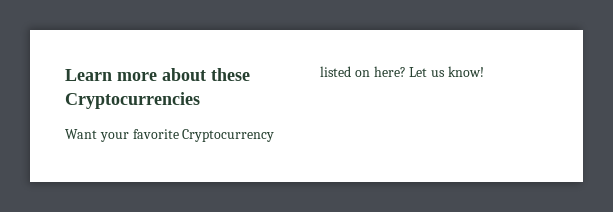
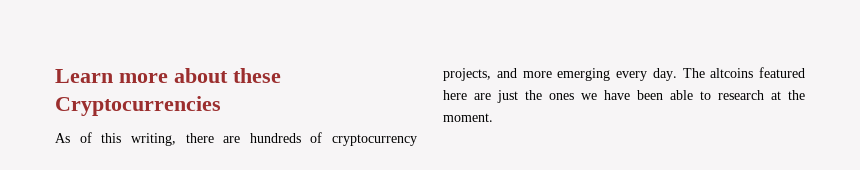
- Want your favorite Cryptocurrency listed on here? Let us know!
+ As of this writing, there are hundreds of cryptocurrency projects, and more emerging every day. The altcoins featured here are just the ones we have been able to research at the moment.

